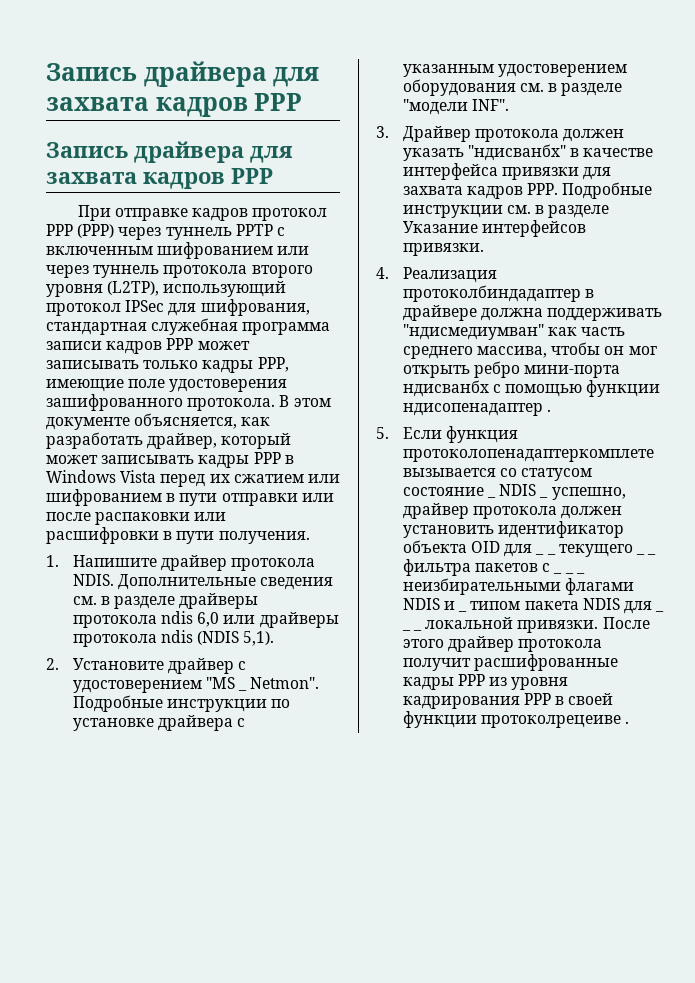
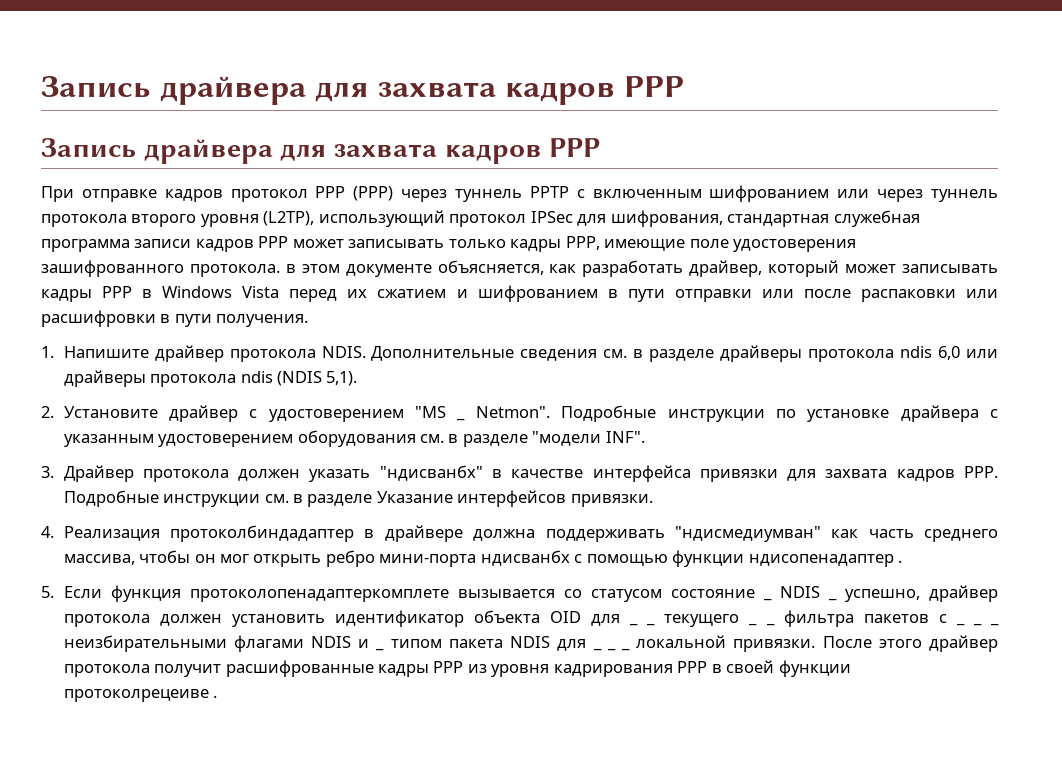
- При отправке кадров протокол PPP (PPP) через туннель PPTP с включенным шифрованием или через туннель протокола второго уровня (L2TP), использующий протокол IPSec для шифрования, стандартная служебная программа записи кадров PPP может записывать только кадры PPP, имеющие поле удостоверения зашифрованного протокола. В этом документе объясняется, как разработать драйвер, который может записывать кадры PPP в Windows Vista перед их сжатием или шифрованием в пути отправки или после распаковки или расшифровки в пути получения.
+ При отправке кадров протокол PPP (PPP) через туннель PPTP с включенным шифрованием или через туннель протокола второго уровня (L2TP), использующий протокол IPSec для шифрования, стандартная служебная программа записи кадров PPP может записывать только кадры PPP, имеющие поле удостоверения зашифрованного протокола. в этом документе объясняется, как разработать драйвер, который может записывать кадры PPP в Windows Vista перед их сжатием и шифрованием в пути отправки или после распаковки или расшифровки в пути получения.

